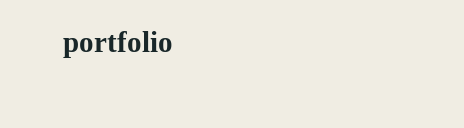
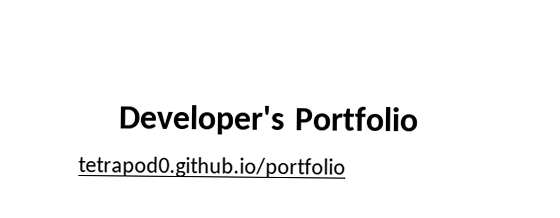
- portfolio
+ Developer's Portfolio
+ tetrapod0.github.io/portfolio

